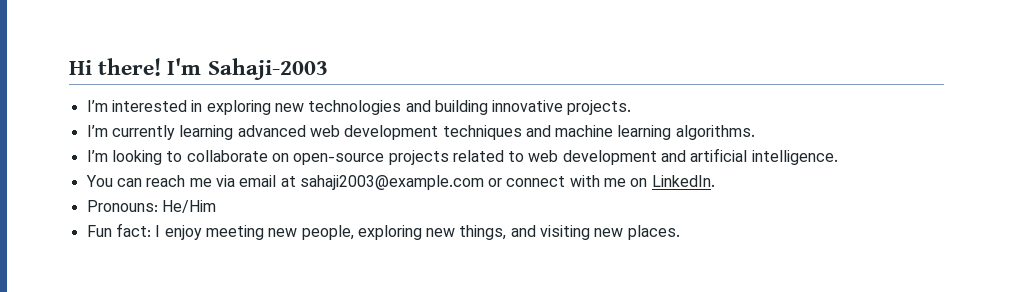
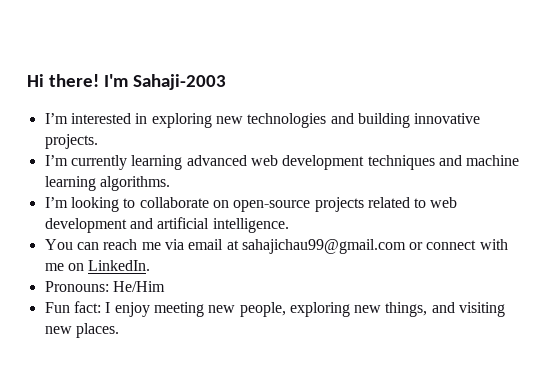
- You can reach me via email at sahaji2003@example.com or connect with me on LinkedIn.
+ You can reach me via email at sahajichau99@gmail.com or connect with me on LinkedIn.

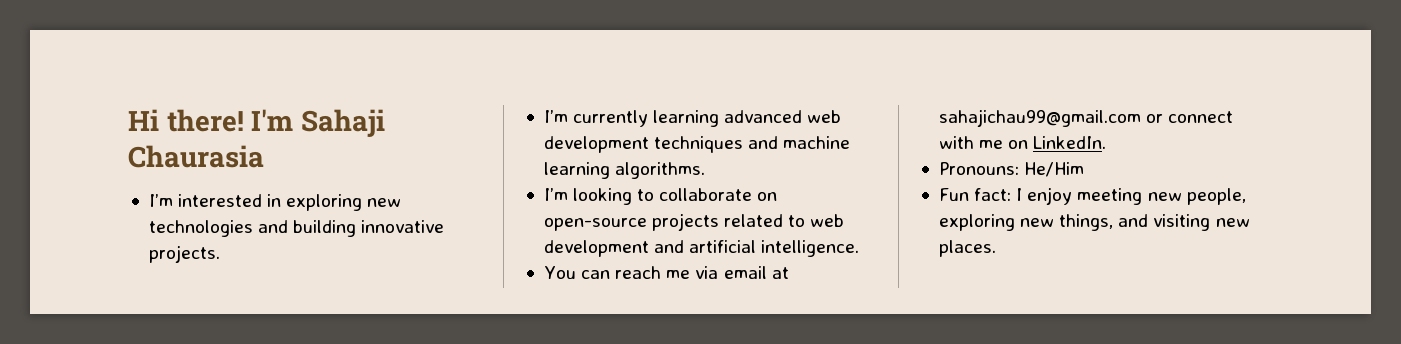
- I'm Sahaji-2003
+ I'm Sahaji Chaurasia

